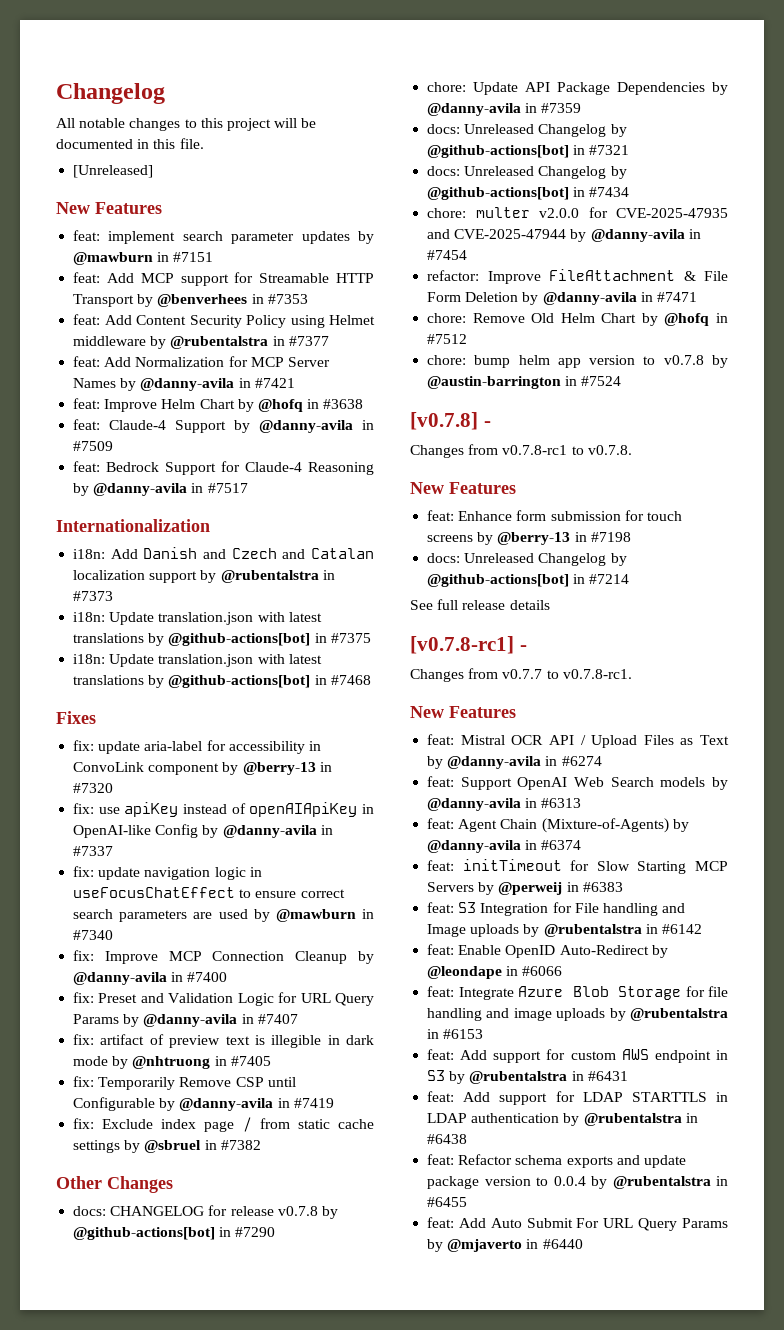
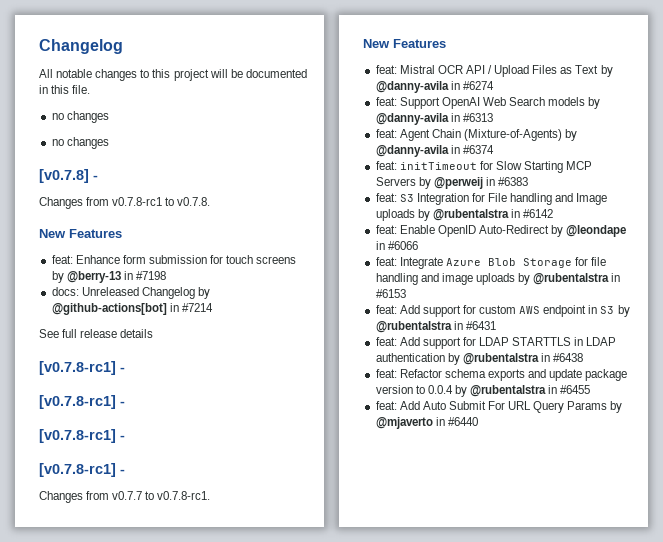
  All notable changes to this project will be documented in this file.
- [Unreleased]
- New Features
- feat: implement search parameter updates by @mawburn in #7151
- feat: Add MCP support for Streamable HTTP Transport by @benverhees in #7353
- feat: Add Content Security Policy using Helmet middleware by @rubentalstra in #7377
- feat: Add Normalization for MCP Server Names by @danny-avila in #7421
- feat: Improve Helm Chart by @hofq in #3638
- feat: Claude-4 Support by @danny-avila in #7509
- feat: Bedrock Support for Claude-4 Reasoning by @danny-avila in #7517
- Internationalization
- i18n: Add Danish and Czech and Catalan localization support by @rubentalstra in #7373
- i18n: Update translation.json with latest translations by @github-actions[bot] in #7375
- i18n: Update translation.json with latest translations by @github-actions[bot] in #7468
- Fixes
- fix: update aria-label for accessibility in ConvoLink component by @berry-13 in #7320
- fix: use apiKey instead of openAIApiKey in OpenAI-like Config by @danny-avila in #7337
- fix: update navigation logic in useFocusChatEffect to ensure correct search parameters are used by @mawburn in #7340
- fix: Improve MCP Connection Cleanup by @danny-avila in #7400
- fix: Preset and Validation Logic for URL Query Params by @danny-avila in #7407
- fix: artifact of preview text is illegible in dark mode by @nhtruong in #7405
- fix: Temporarily Remove CSP until Configurable by @danny-avila in #7419
- fix: Exclude index page / from static cache settings by @sbruel in #7382
- Other Changes
- docs: CHANGELOG for release v0.7.8 by @github-actions[bot] in #7290
- chore: Update API Package Dependencies by @danny-avila in #7359
- docs: Unreleased Changelog by @github-actions[bot] in #7321
- docs: Unreleased Changelog by @github-actions[bot] in #7434
- chore: multer v2.0.0 for CVE-2025-47935 and CVE-2025-47944 by @danny-avila in #7454
- refactor: Improve FileAttachment & File Form Deletion by @danny-avila in #7471
- chore: Remove Old Helm Chart by @hofq in #7512
- chore: bump helm app version to v0.7.8 by @austin-barrington in #7524
+ no changes
+ no changes
  See full release details
+ [v0.7.8-rc1] -
+ [v0.7.8-rc1] -
+ [v0.7.8-rc1] -

